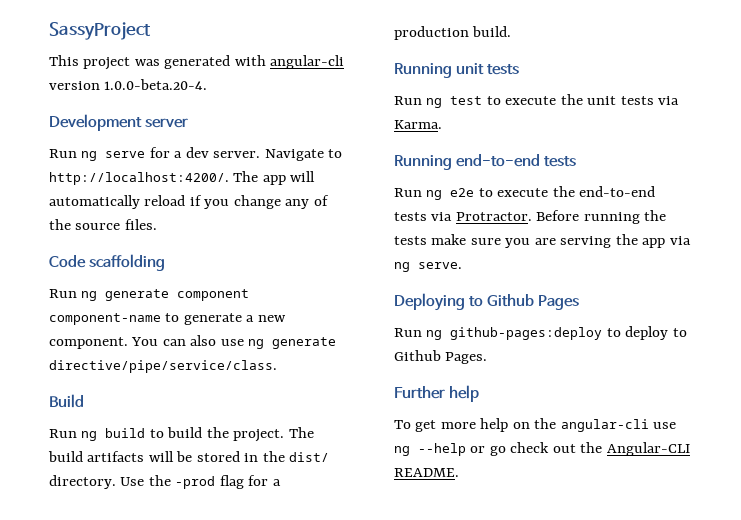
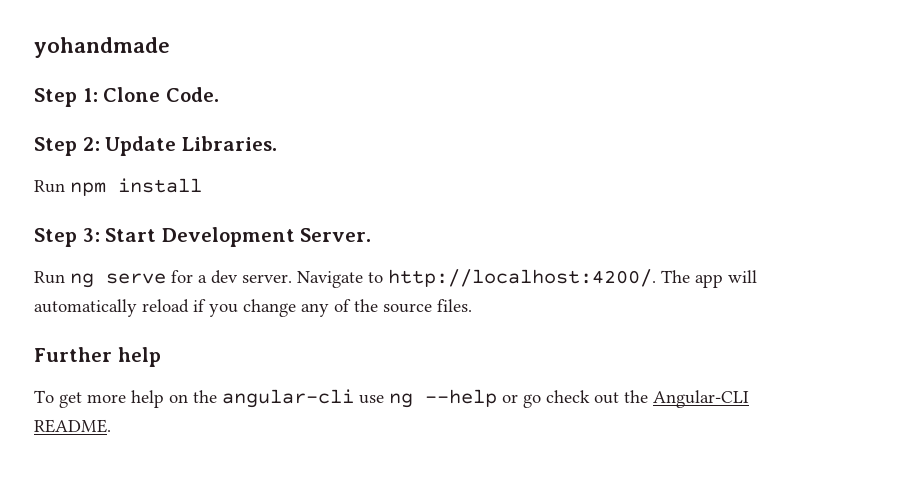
- SassyProject
- This project was generated with angular-cli version 1.0.0-beta.20-4.
- Development server
+ yohandmade
+ Step 1: Clone Code.
+ Step 2: Update Libraries.
+ Run npm install
+ Step 3: Start Development Server.
- Code scaffolding
- Run ng generate component component-name to generate a new component. You can also use ng generate directive/pipe/service/class.
- Build
- Run ng build to build the project. The build artifacts will be stored in the dist/ directory. Use the -prod flag for a production build.
- Running unit tests
- Run ng test to execute the unit tests via Karma.
- Running end-to-end tests
- Run ng e2e to execute the end-to-end tests via Protractor. Before running the tests make sure you are serving the app via ng serve.
- Deploying to Github Pages
- Run ng github-pages:deploy to deploy to Github Pages.

